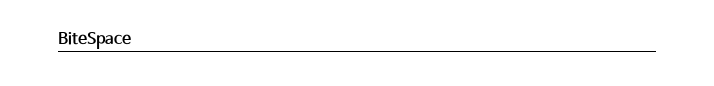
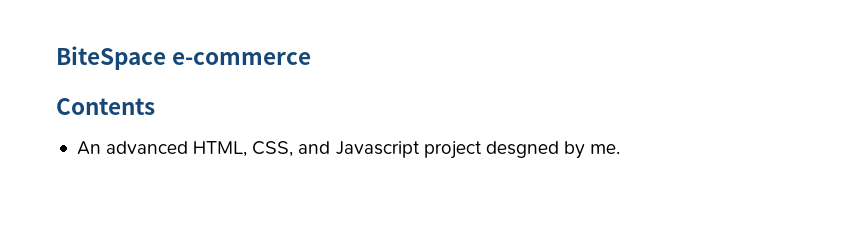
- BiteSpace
+ BiteSpace e-commerce
+ Contents
+ An advanced HTML, CSS, and Javascript project desgned by me.

